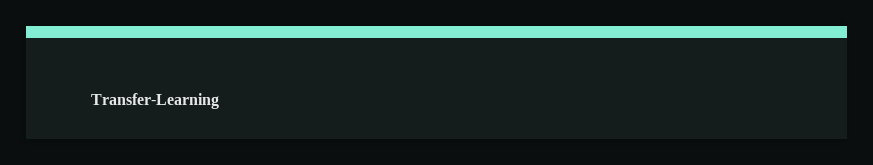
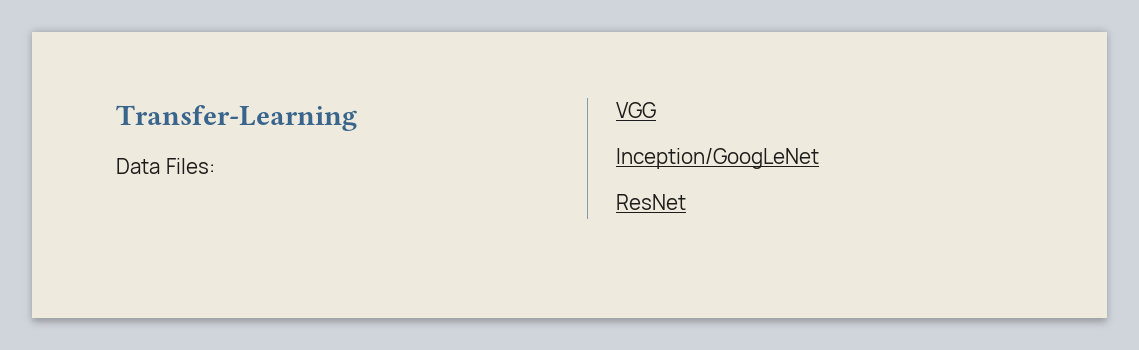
+ Data Files:
+ VGG
+ Inception/GoogLeNet
+ ResNet

